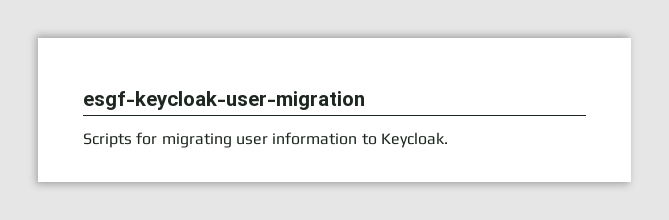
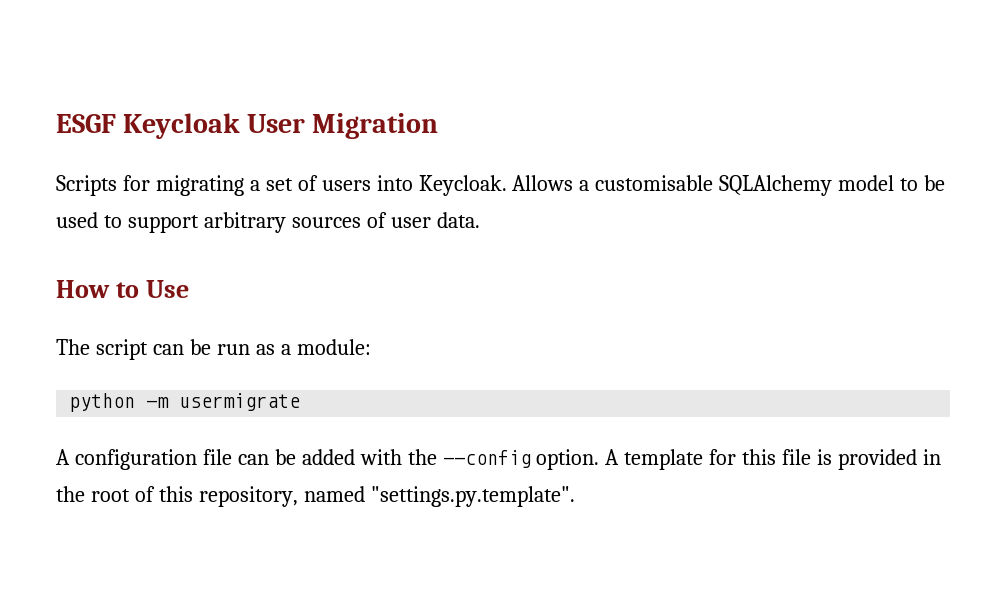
- esgf-keycloak-user-migration
+ ESGF Keycloak User Migration
- Scripts for migrating user information to Keycloak.
+ Scripts for migrating a set of users into Keycloak. Allows a customisable SQLAlchemy model to be used to support arbitrary sources of user data.
+ How to Use
+ The script can be run as a module:
+ python -m usermigrate
+ A configuration file can be added with the --config option. A template for this file is provided in the root of this repository, named "settings.py.template".

